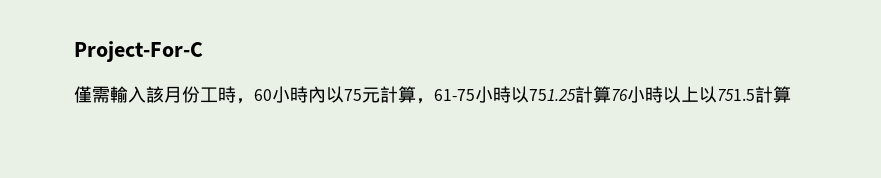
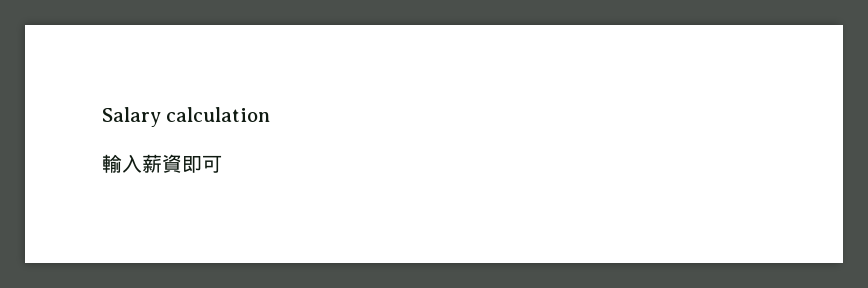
- Project-For-C
- 僅需輸入該月份工時，60小時內以75元計算，61-75小時以751.25計算76小時以上以751.5計算
+ Salary calculation
+ 輸入薪資即可

